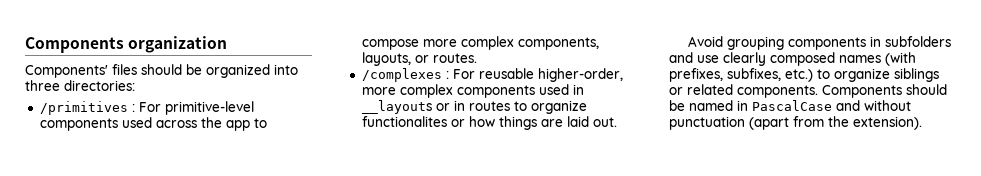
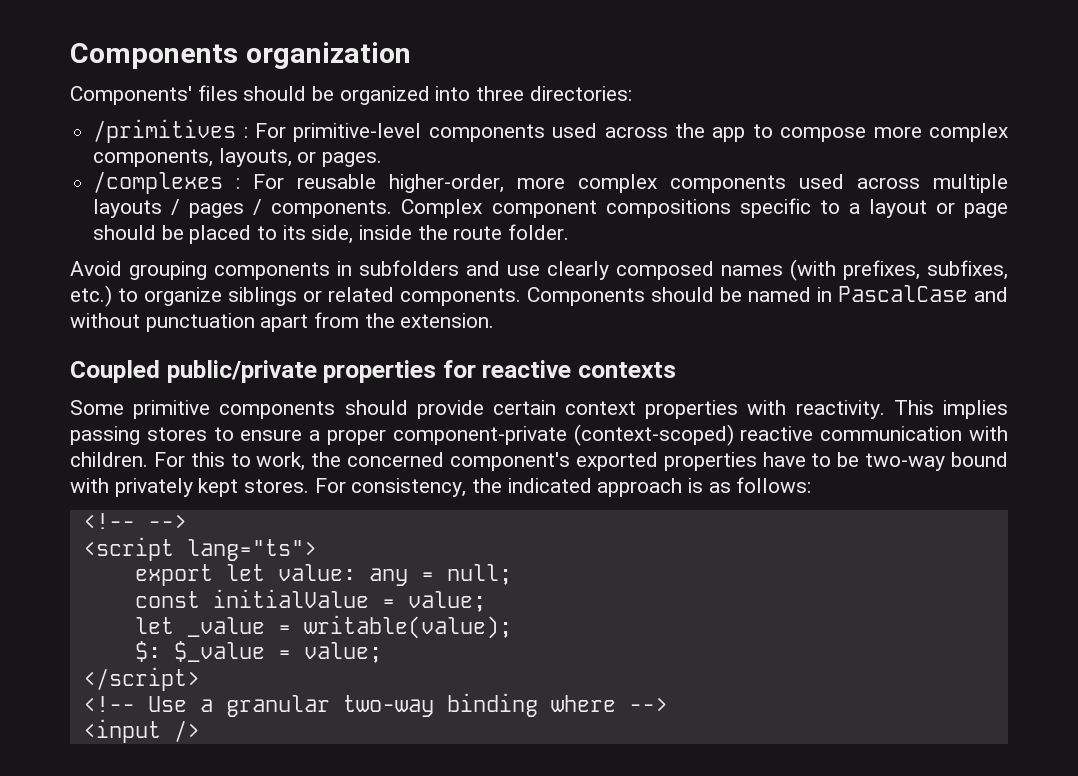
- /primitives : For primitive-level components used across the app to compose more complex components, layouts, or routes.
+ /primitives : For primitive-level components used across the app to compose more complex components, layouts, or pages.
- /complexes : For reusable higher-order, more complex components used in __layouts or in routes to organize functionalites or how things are laid out.
+ /complexes : For reusable higher-order, more complex components used across multiple layouts / pages / components. Complex component compositions specific to a layout or page should be placed to its side, inside the route folder.
- Components should be named in PascalCase and without punctuation (apart from the extension).
+ Components should be named in PascalCase and without punctuation apart from the extension.
+ Coupled public/private properties for reactive contexts
+ Some primitive components should provide certain context properties with reactivity. This implies passing stores to ensure a proper component-private (context-scoped) reactive communication with children. For this to work, the concerned component's exported properties have to be two-way bound with privately kept stores. For consistency, the indicated approach is as follows:
+ <!-- -->
+ <script lang="ts">
+ export let value: any = null;
+ const initialValue = value;
+ let _value = writable(value);
+ $: $_value = value;
+ </script>
+ <!-- Use a granular two-way binding where -->
+ <input />

